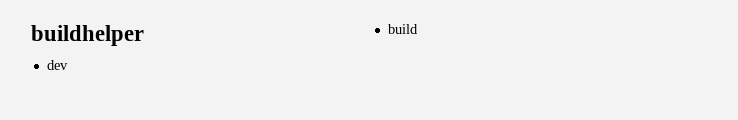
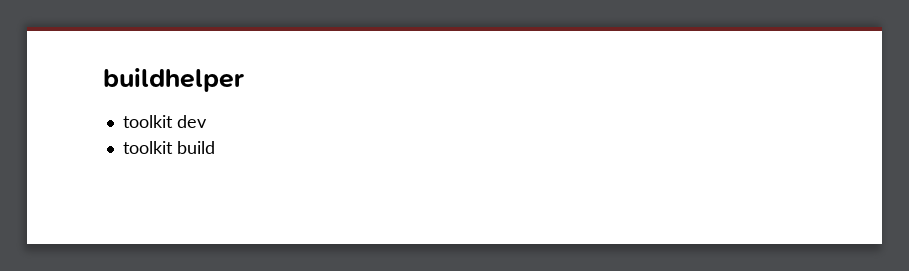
- dev
+ toolkit dev
- build
+ toolkit build

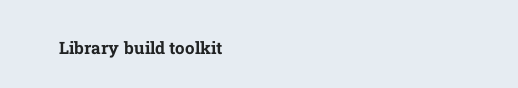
- buildhelper
- toolkit dev
- toolkit build
+ Library build toolkit

